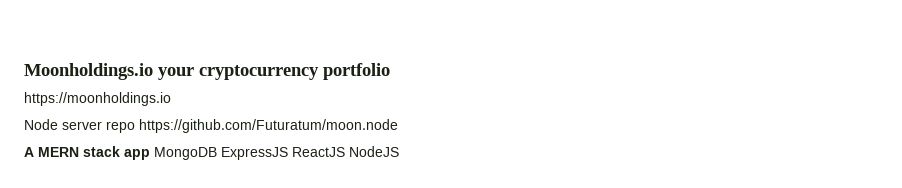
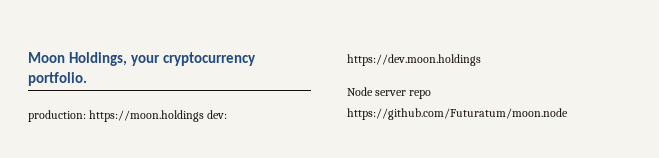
- Moonholdings.io your cryptocurrency portfolio
- https://moonholdings.io
+ Moon Holdings, your cryptocurrency portfolio.
+ production: https://moon.holdings dev: https://dev.moon.holdings
  Node server repo https://github.com/Futuratum/moon.node
- A MERN stack app MongoDB ExpressJS ReactJS NodeJS

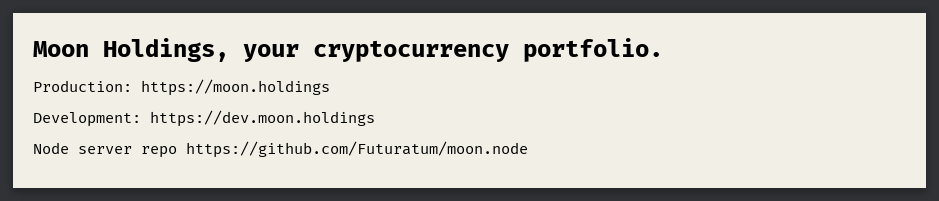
- production: https://moon.holdings dev: https://dev.moon.holdings
+ Production: https://moon.holdings
+ Development: https://dev.moon.holdings

